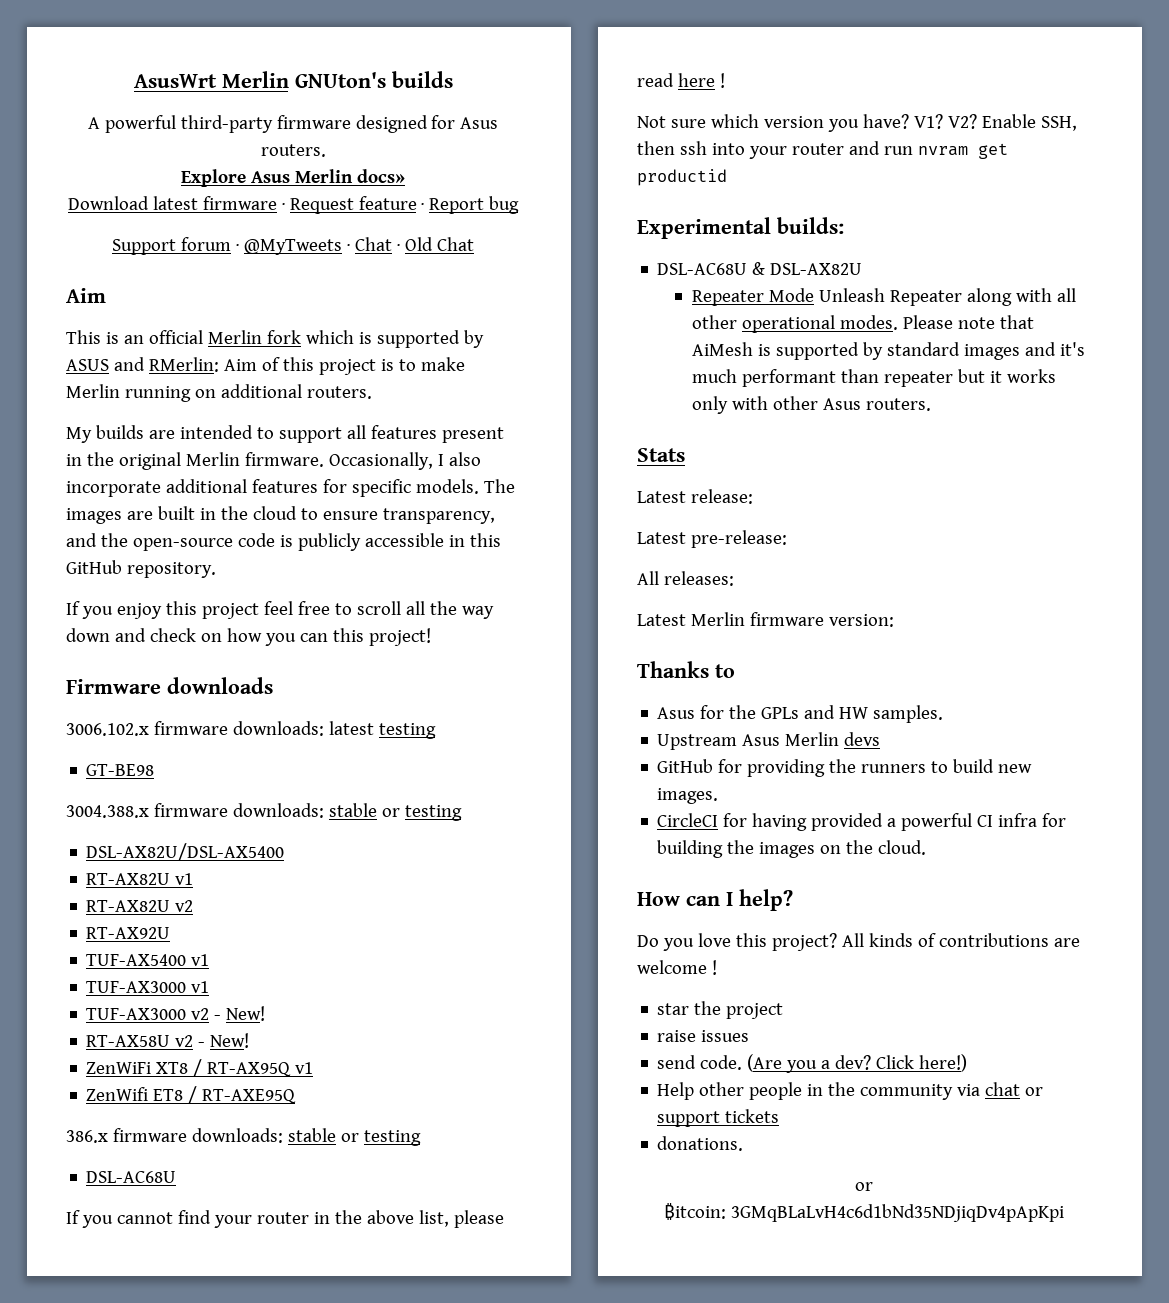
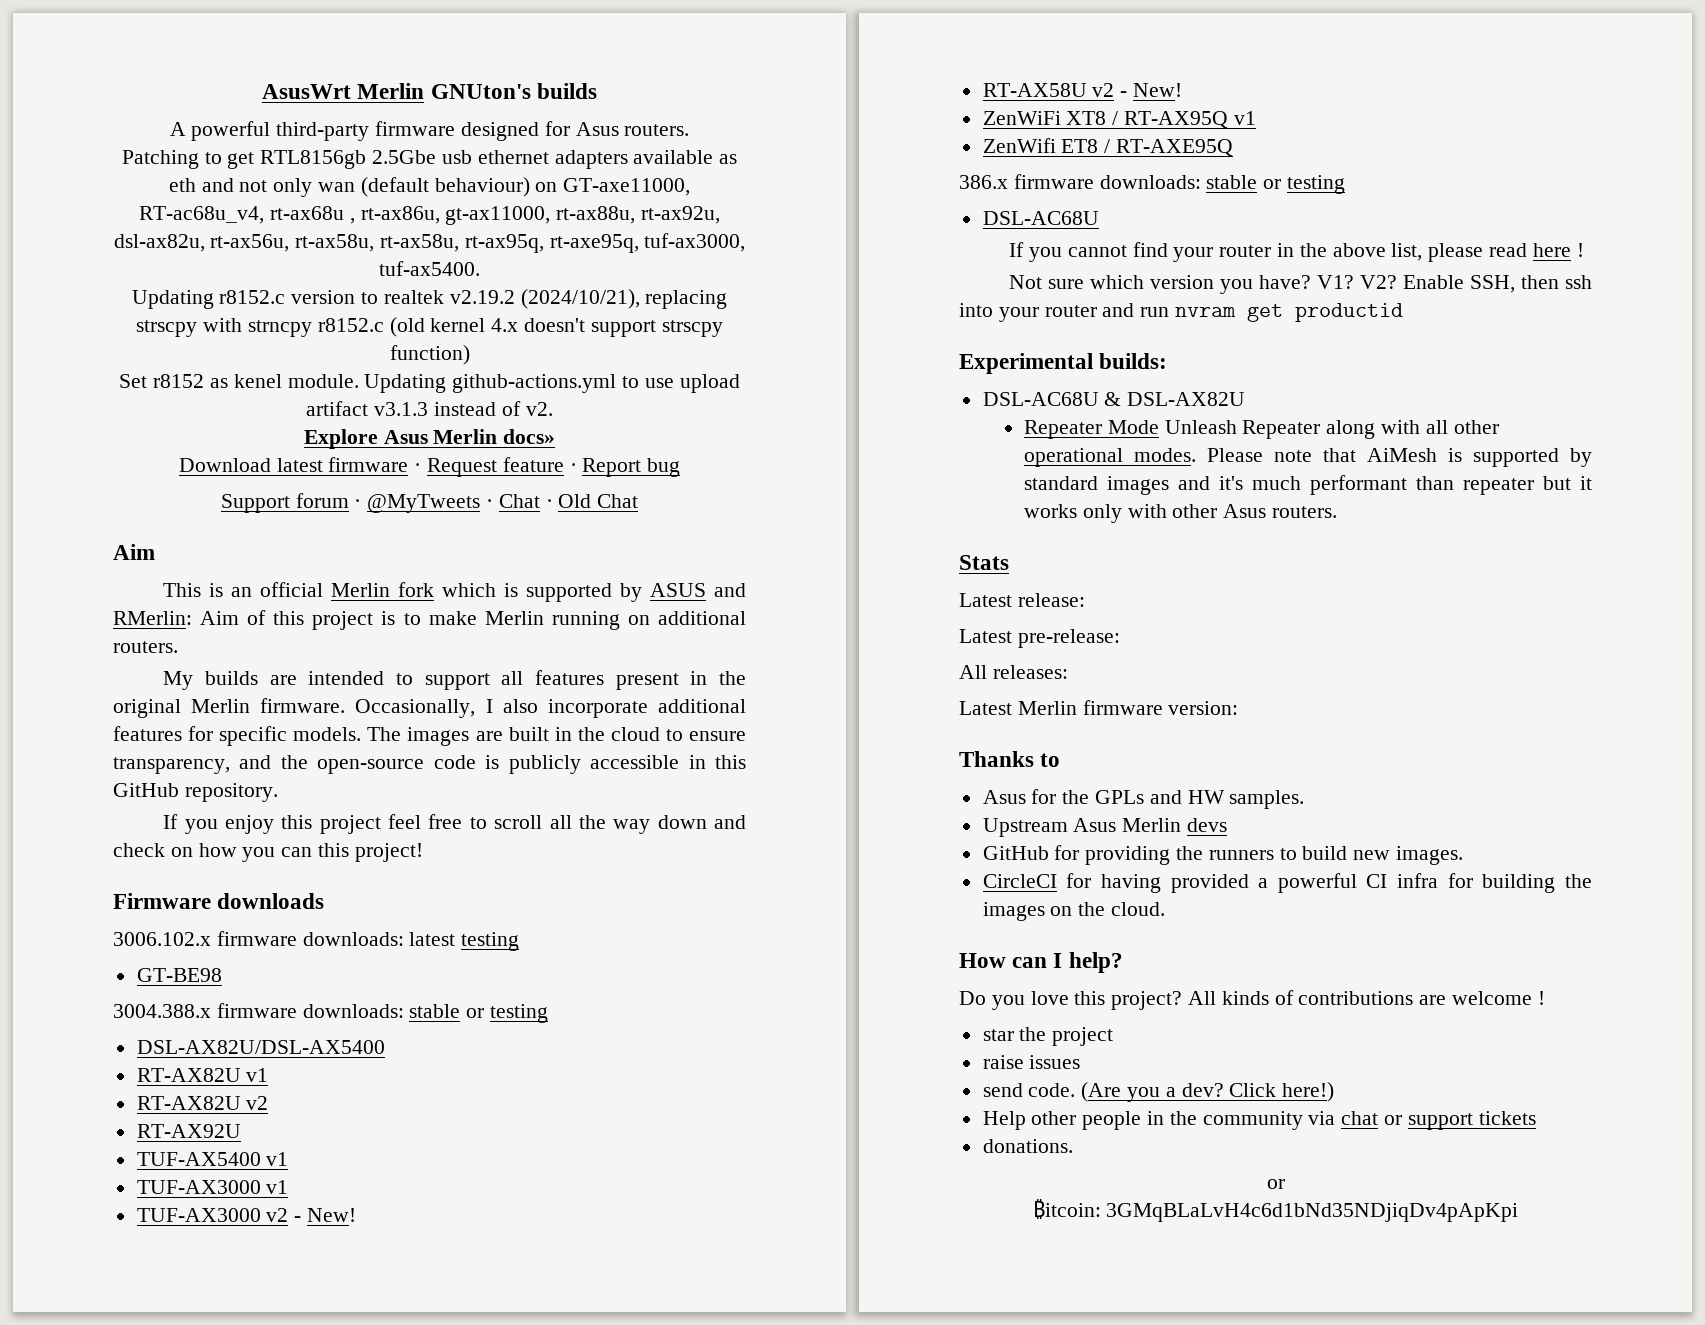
+ Patching to get RTL8156gb 2.5Gbe usb ethernet adapters available as eth and not only wan (default behaviour) on GT-axe11000, RT-ac68u_v4, rt-ax68u , rt-ax86u, gt-ax11000, rt-ax88u, rt-ax92u, dsl-ax82u, rt-ax56u, rt-ax58u, rt-ax58u, rt-ax95q, rt-axe95q, tuf-ax3000, tuf-ax5400.
+ Updating r8152.c version to realtek v2.19.2 (2024/10/21), replacing strscpy with strncpy r8152.c (old kernel 4.x doesn't support strscpy function)
+ Set r8152 as kenel module. Updating github-actions.yml to use upload artifact v3.1.3 instead of v2.

